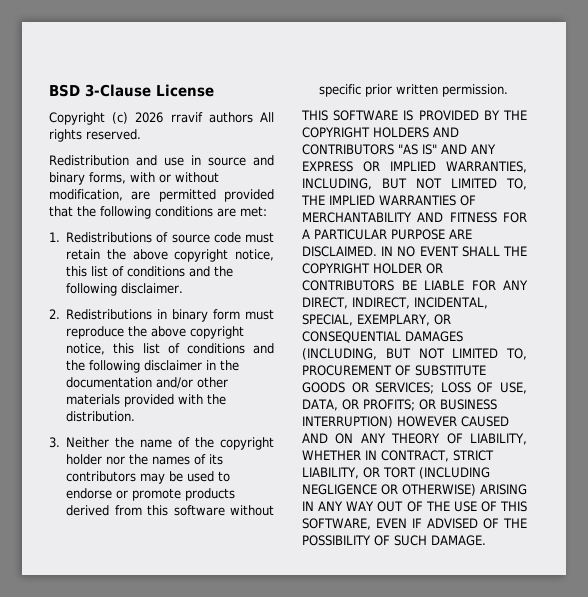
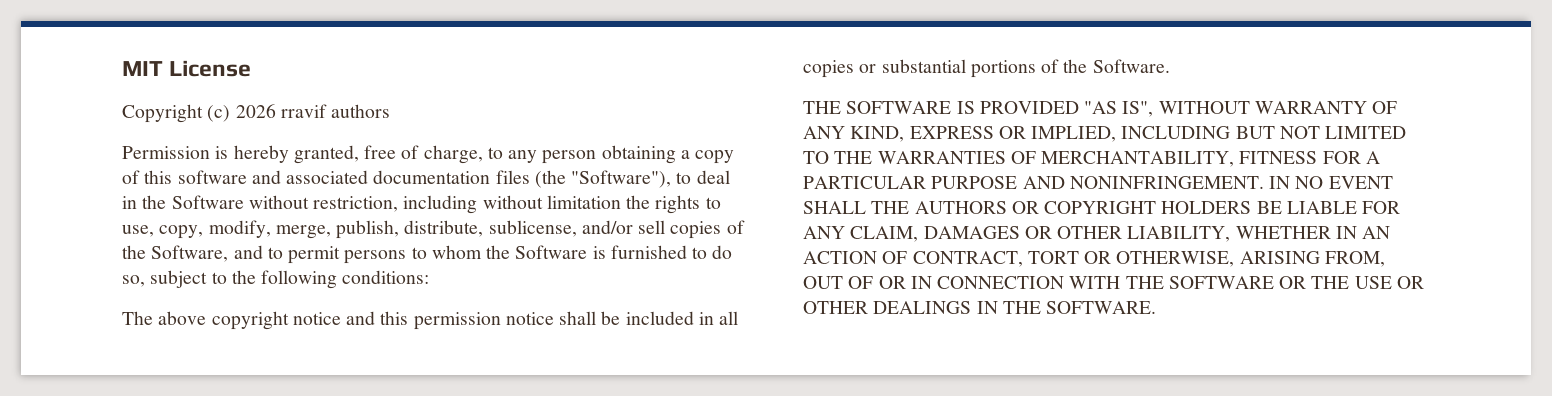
- BSD 3-Clause License
+ MIT License
- Copyright (c) 2026 rravif authors All rights reserved.
- Redistribution and use in source and binary forms, with or without modification, are permitted provided that the following conditions are met:
- 1. Redistributions of source code must retain the above copyright notice, this list of conditions and the following disclaimer.
- 2. Redistributions in binary form must reproduce the above copyright notice, this list of conditions and the following disclaimer in the documentation and/or other materials provided with the distribution.
- 3. Neither the name of the copyright holder nor the names of its contributors may be used to endorse or promote products derived from this software without specific prior written permission.
- THIS SOFTWARE IS PROVIDED BY THE COPYRIGHT HOLDERS AND CONTRIBUTORS "AS IS" AND ANY EXPRESS OR IMPLIED WARRANTIES, INCLUDING, BUT NOT LIMITED TO, THE IMPLIED WARRANTIES OF MERCHANTABILITY AND FITNESS FOR A PARTICULAR PURPOSE ARE DISCLAIMED.
+ Copyright (c) 2026 rravif authors
+ Permission is hereby granted, free of charge, to any person obtaining a copy of this software and associated documentation files (the "Software"), to deal in the Software without restriction, including without limitation the rights to use, copy, modify, merge, publish, distribute, sublicense, and/or sell copies of the Software, and to permit persons to whom the Software is furnished to do so, subject to the following conditions:
+ The above copyright notice and this permission notice shall be included in all copies or substantial portions of the Software.
+ THE SOFTWARE IS PROVIDED "AS IS", WITHOUT WARRANTY OF ANY KIND, EXPRESS OR IMPLIED, INCLUDING BUT NOT LIMITED TO THE WARRANTIES OF MERCHANTABILITY, FITNESS FOR A PARTICULAR PURPOSE AND NONINFRINGEMENT.
- IN NO EVENT SHALL THE COPYRIGHT HOLDER OR CONTRIBUTORS BE LIABLE FOR ANY DIRECT, INDIRECT, INCIDENTAL, SPECIAL, EXEMPLARY, OR CONSEQUENTIAL DAMAGES (INCLUDING, BUT NOT LIMITED TO, PROCUREMENT OF SUBSTITUTE GOODS OR SERVICES; LOSS OF USE, DATA, OR PROFITS; OR BUSINESS INTERRUPTION) HOWEVER CAUSED AND ON ANY THEORY OF LIABILITY, WHETHER IN CONTRACT, STRICT LIABILITY, OR TORT (INCLUDING NEGLIGENCE OR OTHERWISE) ARISING IN ANY WAY OUT OF THE USE OF THIS SOFTWARE, EVEN IF ADVISED OF THE POSSIBILITY OF SUCH DAMAGE.
+ IN NO EVENT SHALL THE AUTHORS OR COPYRIGHT HOLDERS BE LIABLE FOR ANY CLAIM, DAMAGES OR OTHER LIABILITY, WHETHER IN AN ACTION OF CONTRACT, TORT OR OTHERWISE, ARISING FROM, OUT OF OR IN CONNECTION WITH THE SOFTWARE OR THE USE OR OTHER DEALINGS IN THE SOFTWARE.

